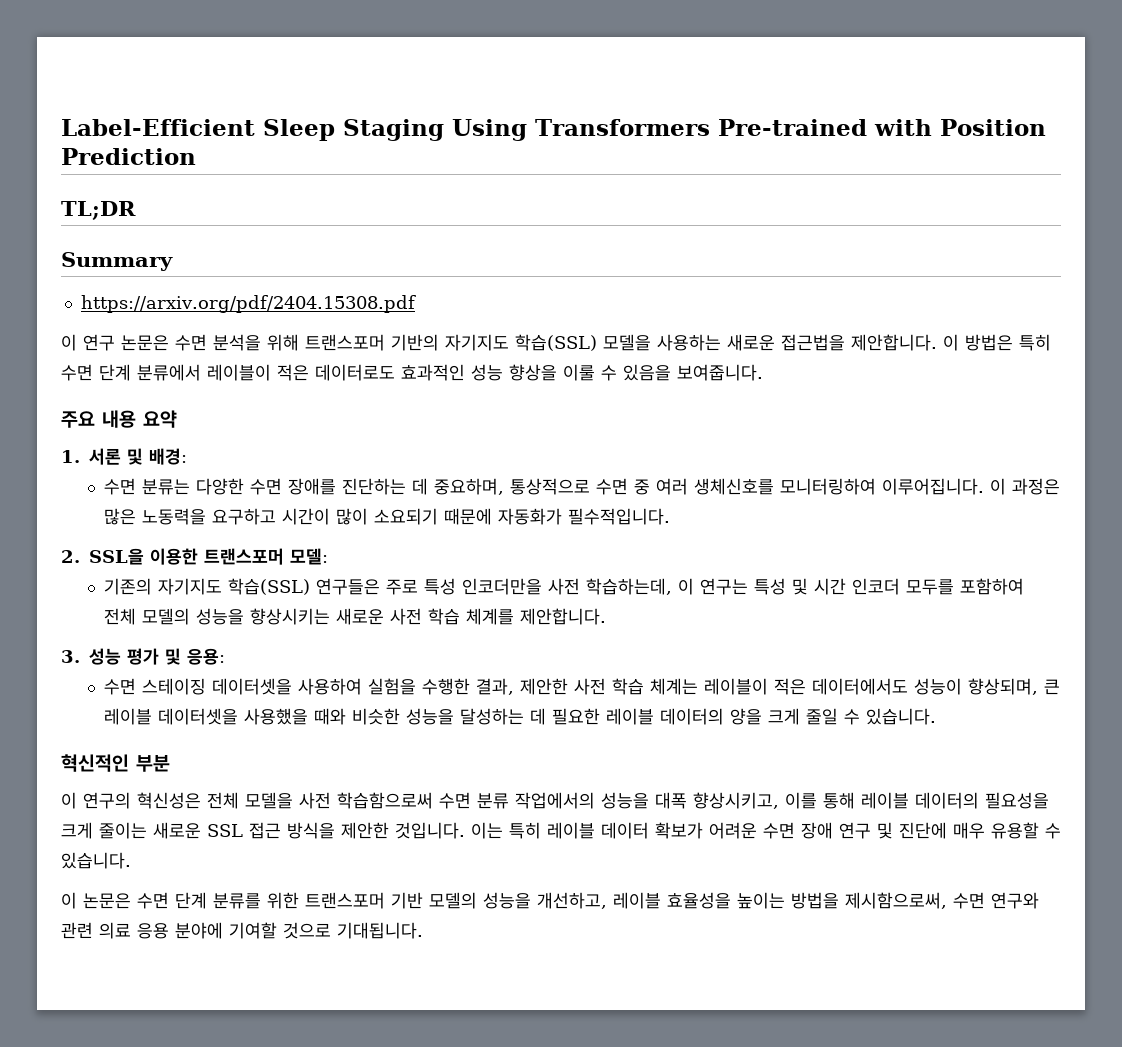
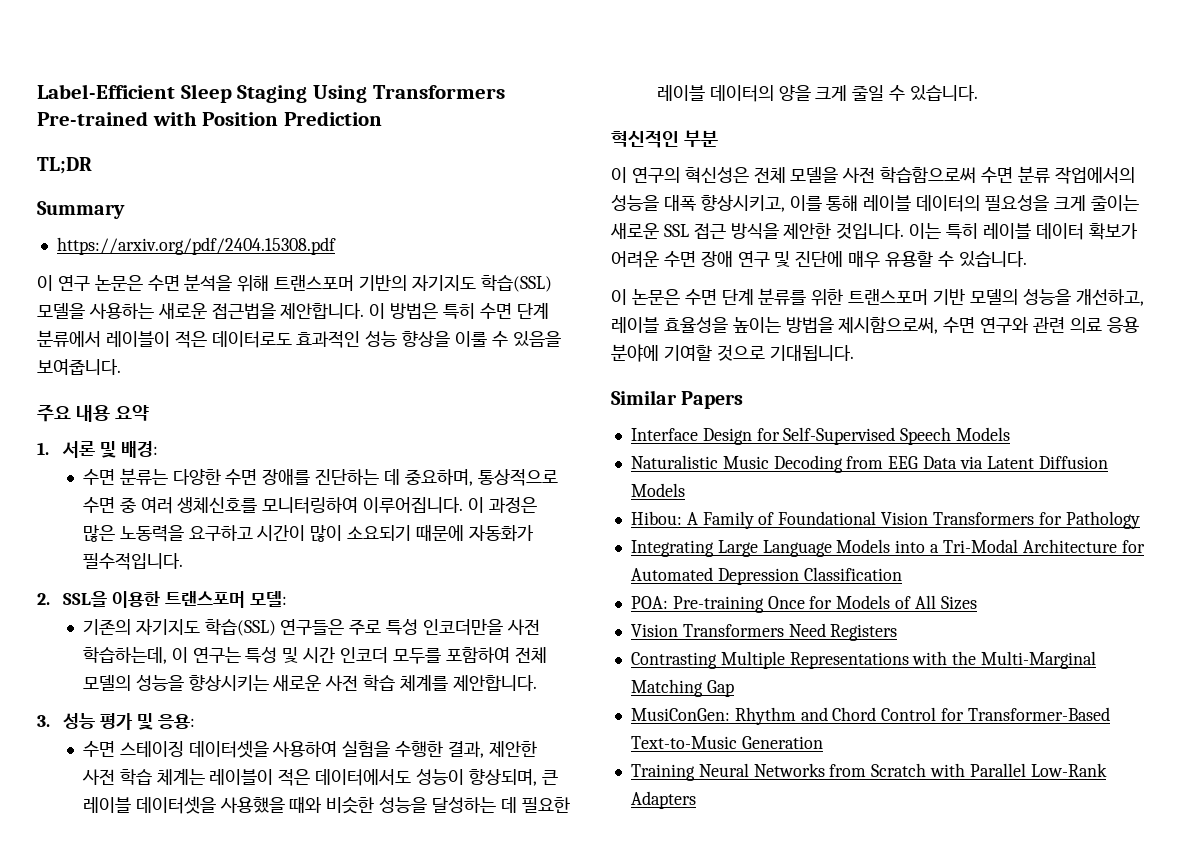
+ Similar Papers
+ Interface Design for Self-Supervised Speech Models
+ Naturalistic Music Decoding from EEG Data via Latent Diffusion Models
+ Hibou: A Family of Foundational Vision Transformers for Pathology
+ Integrating Large Language Models into a Tri-Modal Architecture for Automated Depression Classification
+ POA: Pre-training Once for Models of All Sizes
+ Vision Transformers Need Registers
+ Contrasting Multiple Representations with the Multi-Marginal Matching Gap
+ MusiConGen: Rhythm and Chord Control for Transformer-Based Text-to-Music Generation
+ Training Neural Networks from Scratch with Parallel Low-Rank Adapters

